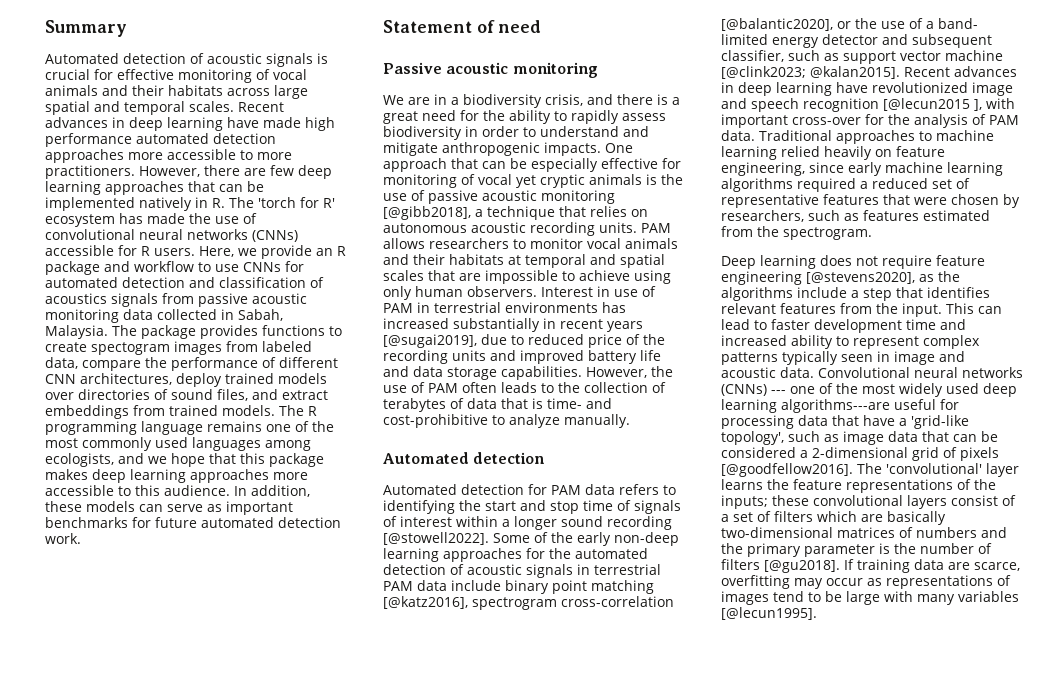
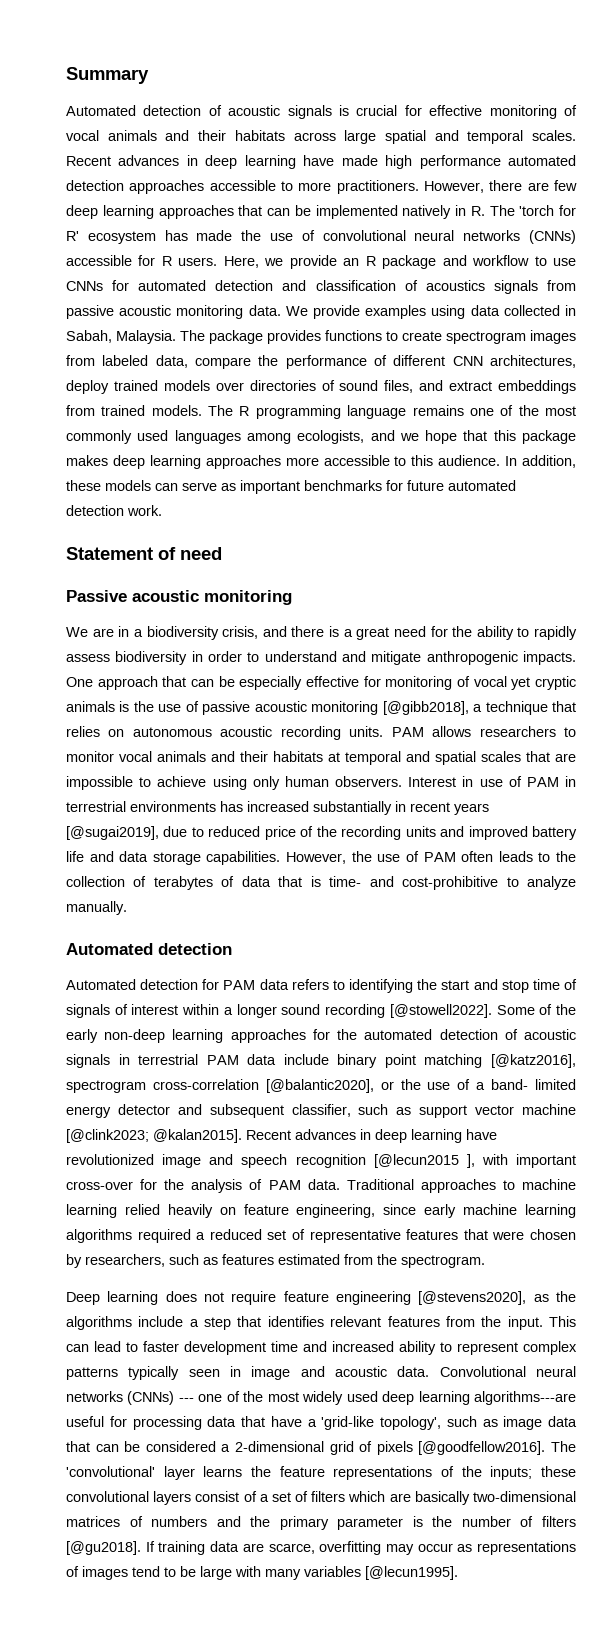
- Recent advances in deep learning have made high performance automated detection approaches more accessible to more practitioners.
+ Recent advances in deep learning have made high performance automated detection approaches accessible to more practitioners.
- Here, we provide an R package and workflow to use CNNs for automated detection and classification of acoustics signals from passive acoustic monitoring data collected in Sabah, Malaysia.
+ Here, we provide an R package and workflow to use CNNs for automated detection and classification of acoustics signals from passive acoustic monitoring data. We provide examples using data collected in Sabah, Malaysia.
- The package provides functions to create spectogram images from labeled data, compare the performance of different CNN architectures, deploy trained models over directories of sound files, and extract embeddings from trained models.
+ The package provides functions to create spectrogram images from labeled data, compare the performance of different CNN architectures, deploy trained models over directories of sound files, and extract embeddings from trained models.

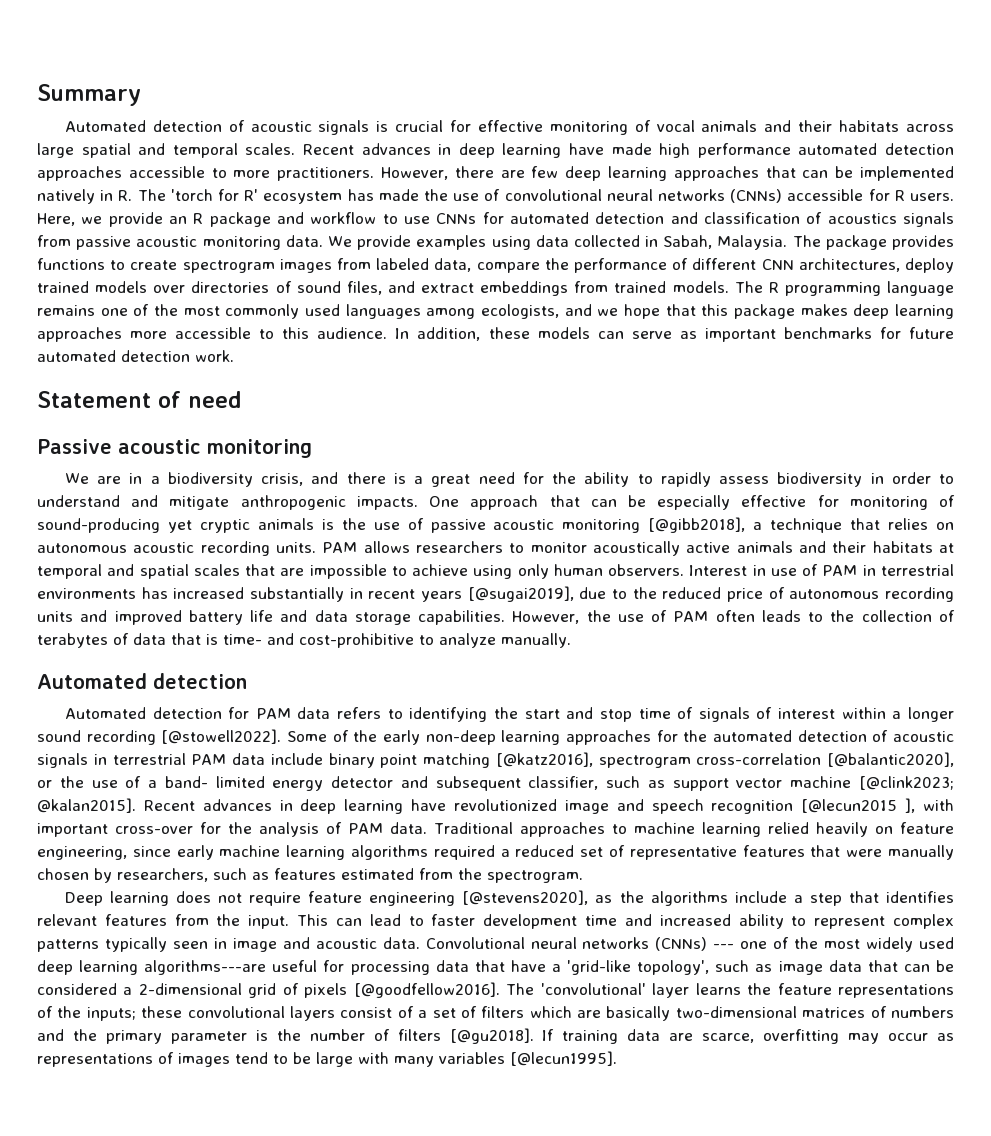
- One approach that can be especially effective for monitoring of vocal yet cryptic animals is the use of passive acoustic monitoring [@gibb2018], a technique that relies on autonomous acoustic recording units.
+ One approach that can be especially effective for monitoring of sound-producing yet cryptic animals is the use of passive acoustic monitoring [@gibb2018], a technique that relies on autonomous acoustic recording units.
- PAM allows researchers to monitor vocal animals and their habitats at temporal and spatial scales that are impossible to achieve using only human observers.
+ PAM allows researchers to monitor acoustically active animals and their habitats at temporal and spatial scales that are impossible to achieve using only human observers.
- Interest in use of PAM in terrestrial environments has increased substantially in recent years [@sugai2019], due to reduced price of the recording units and improved battery life and data storage capabilities.
+ Interest in use of PAM in terrestrial environments has increased substantially in recent years [@sugai2019], due to the reduced price of autonomous recording units and improved battery life and data storage capabilities.
- Traditional approaches to machine learning relied heavily on feature engineering, since early machine learning algorithms required a reduced set of representative features that were chosen by researchers, such as features estimated from the spectrogram.
+ Traditional approaches to machine learning relied heavily on feature engineering, since early machine learning algorithms required a reduced set of representative features that were manually chosen by researchers, such as features estimated from the spectrogram.

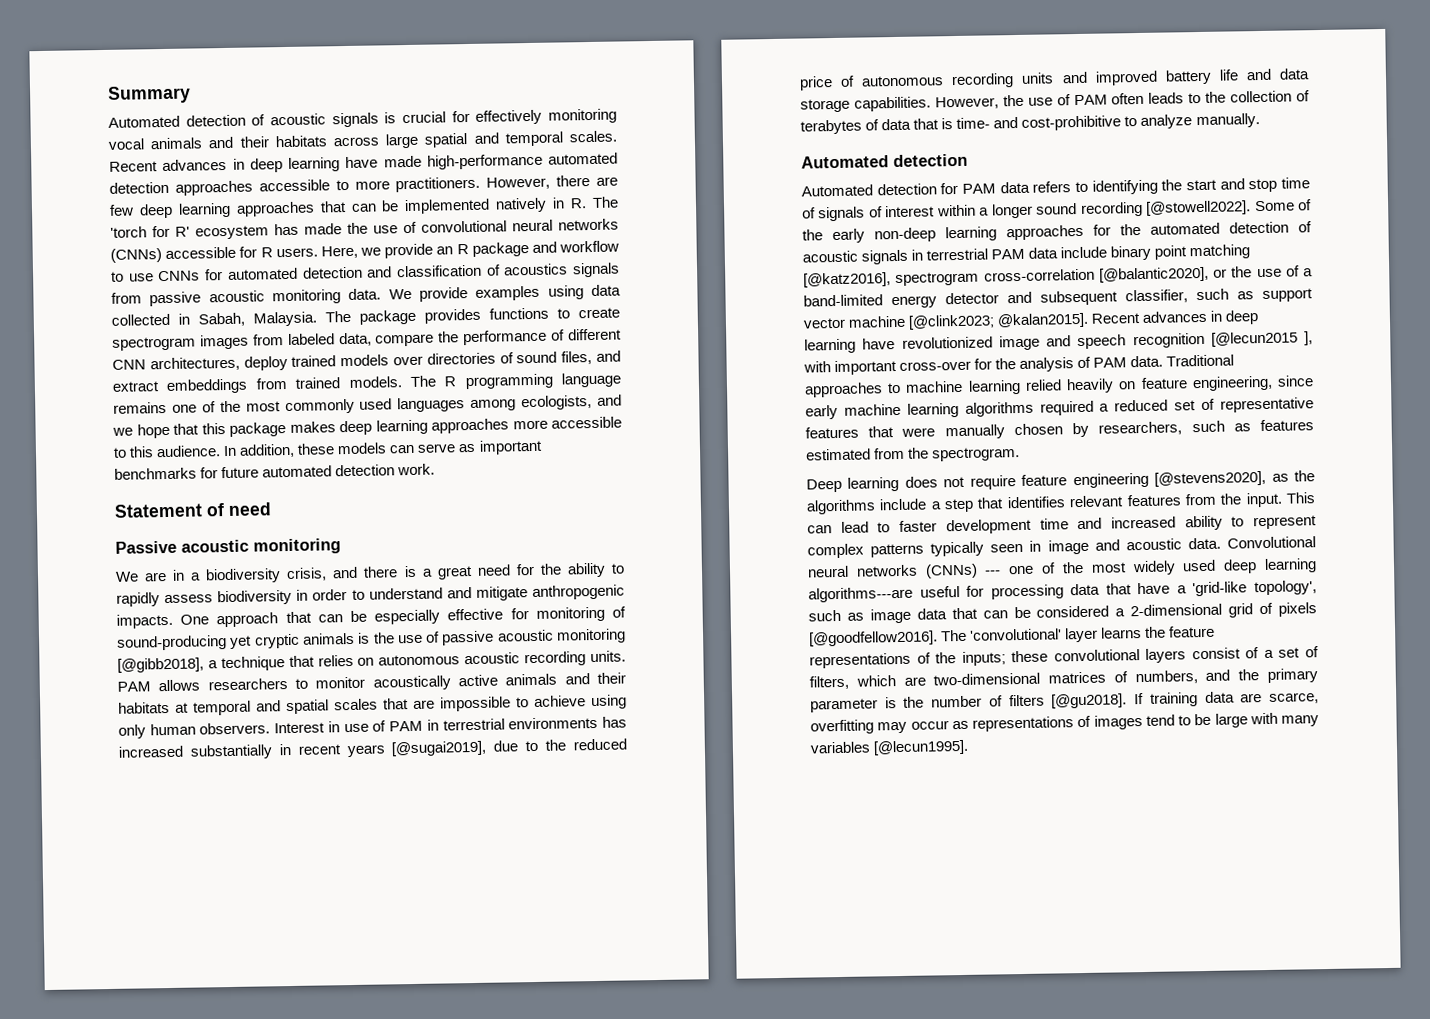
- Automated detection of acoustic signals is crucial for effective monitoring of vocal animals and their habitats across large spatial and temporal scales.
+ Automated detection of acoustic signals is crucial for effectively monitoring vocal animals and their habitats across large spatial and temporal scales.
- Recent advances in deep learning have made high performance automated detection approaches accessible to more practitioners.
+ Recent advances in deep learning have made high-performance automated detection approaches accessible to more practitioners.
- Some of the early non-deep learning approaches for the automated detection of acoustic signals in terrestrial PAM data include binary point matching [@katz2016], spectrogram cross-correlation [@balantic2020], or the use of a band- limited energy detector and subsequent classifier, such as support vector machine [@clink2023; @kalan2015].
+ Some of the early non-deep learning approaches for the automated detection of acoustic signals in terrestrial PAM data include binary point matching [@katz2016], spectrogram cross-correlation [@balantic2020], or the use of a band-limited energy detector and subsequent classifier, such as support vector machine [@clink2023; @kalan2015].
- The 'convolutional' layer learns the feature representations of the inputs; these convolutional layers consist of a set of filters which are basically two-dimensional matrices of numbers and the primary parameter is the number of filters [@gu2018].
+ The 'convolutional' layer learns the feature representations of the inputs; these convolutional layers consist of a set of filters, which are two-dimensional matrices of numbers, and the primary parameter is the number of filters [@gu2018].

